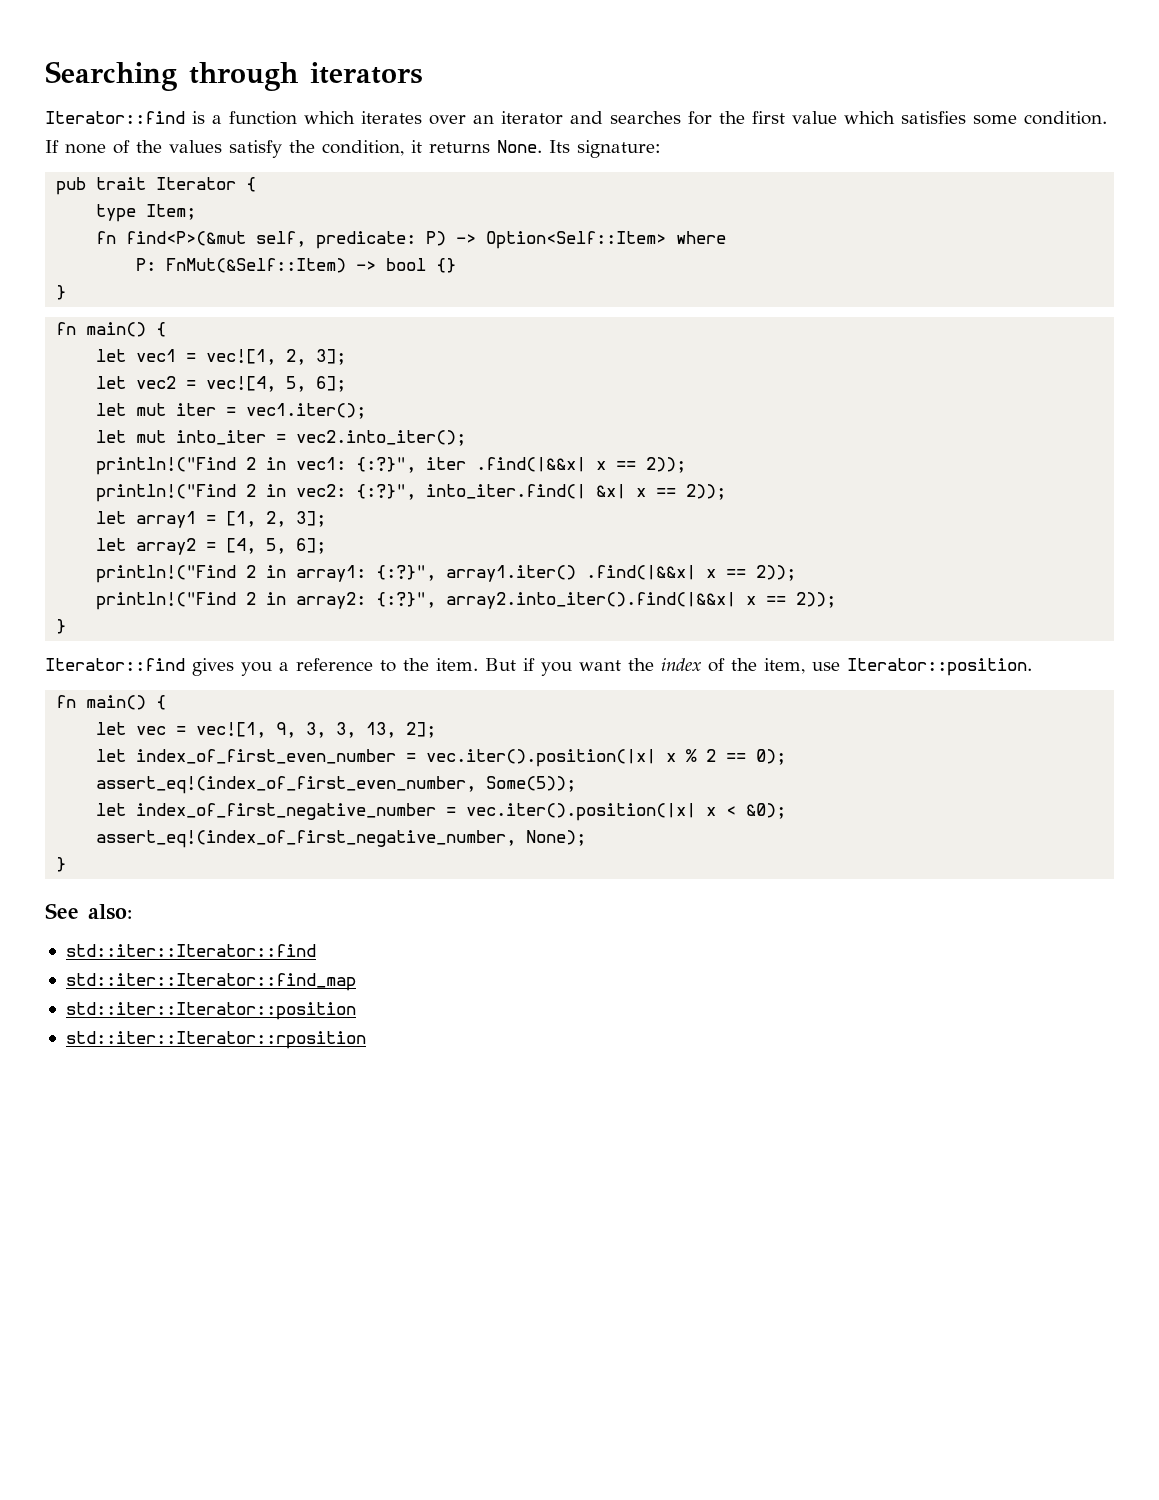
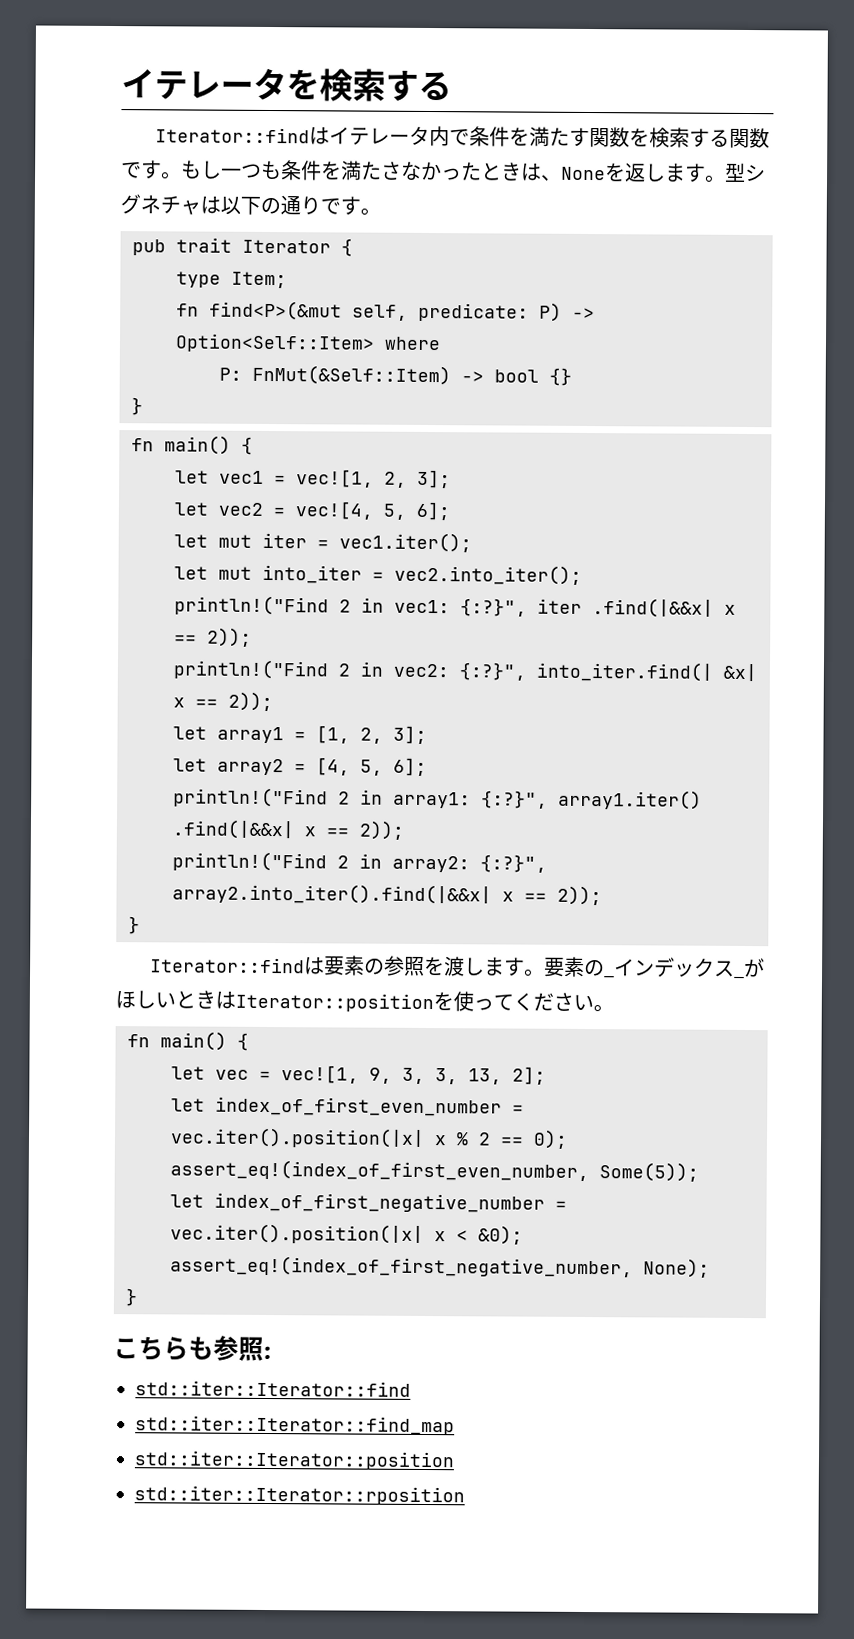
- Searching through iterators
- Iterator::find is a function which iterates over an iterator and searches for the first value which satisfies some condition. If none of the values satisfy the condition, it returns None. Its signature:
+ イテレータを検索する
+ Iterator::findはイテレータ内で条件を満たす関数を検索する関数です。もし一つも条件を満たさなかったときは、Noneを返します。型シグネチャは以下の通りです。
- Iterator::find gives you a reference to the item. But if you want the index of the item, use Iterator::position.
+ Iterator::findは要素の参照を渡します。要素の_インデックス_がほしいときはIterator::positionを使ってください。
- See also:
+ こちらも参照:

